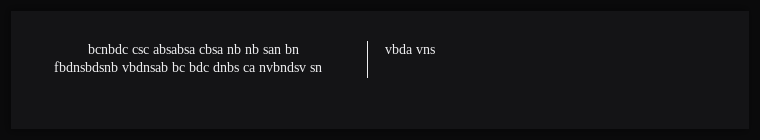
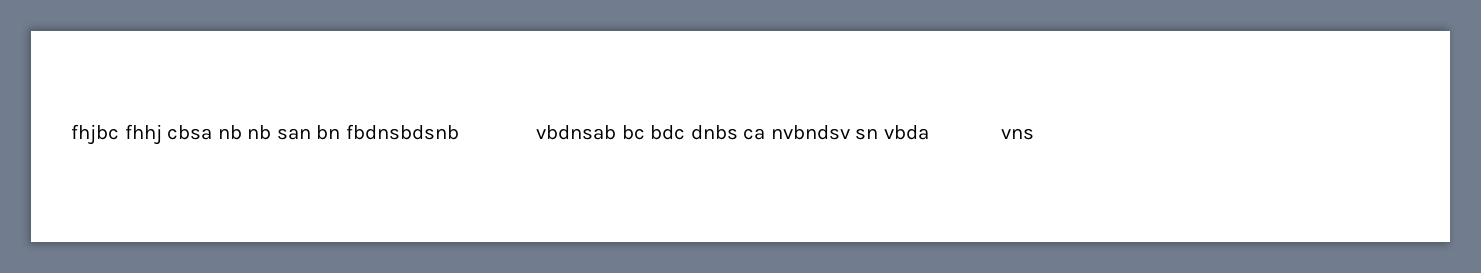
- bcnbdc csc absabsa cbsa nb nb san bn fbdnsbdsnb vbdnsab bc bdc dnbs ca nvbndsv sn vbda vns
+ fhjbc fhhj cbsa nb nb san bn fbdnsbdsnb vbdnsab bc bdc dnbs ca nvbndsv sn vbda vns

